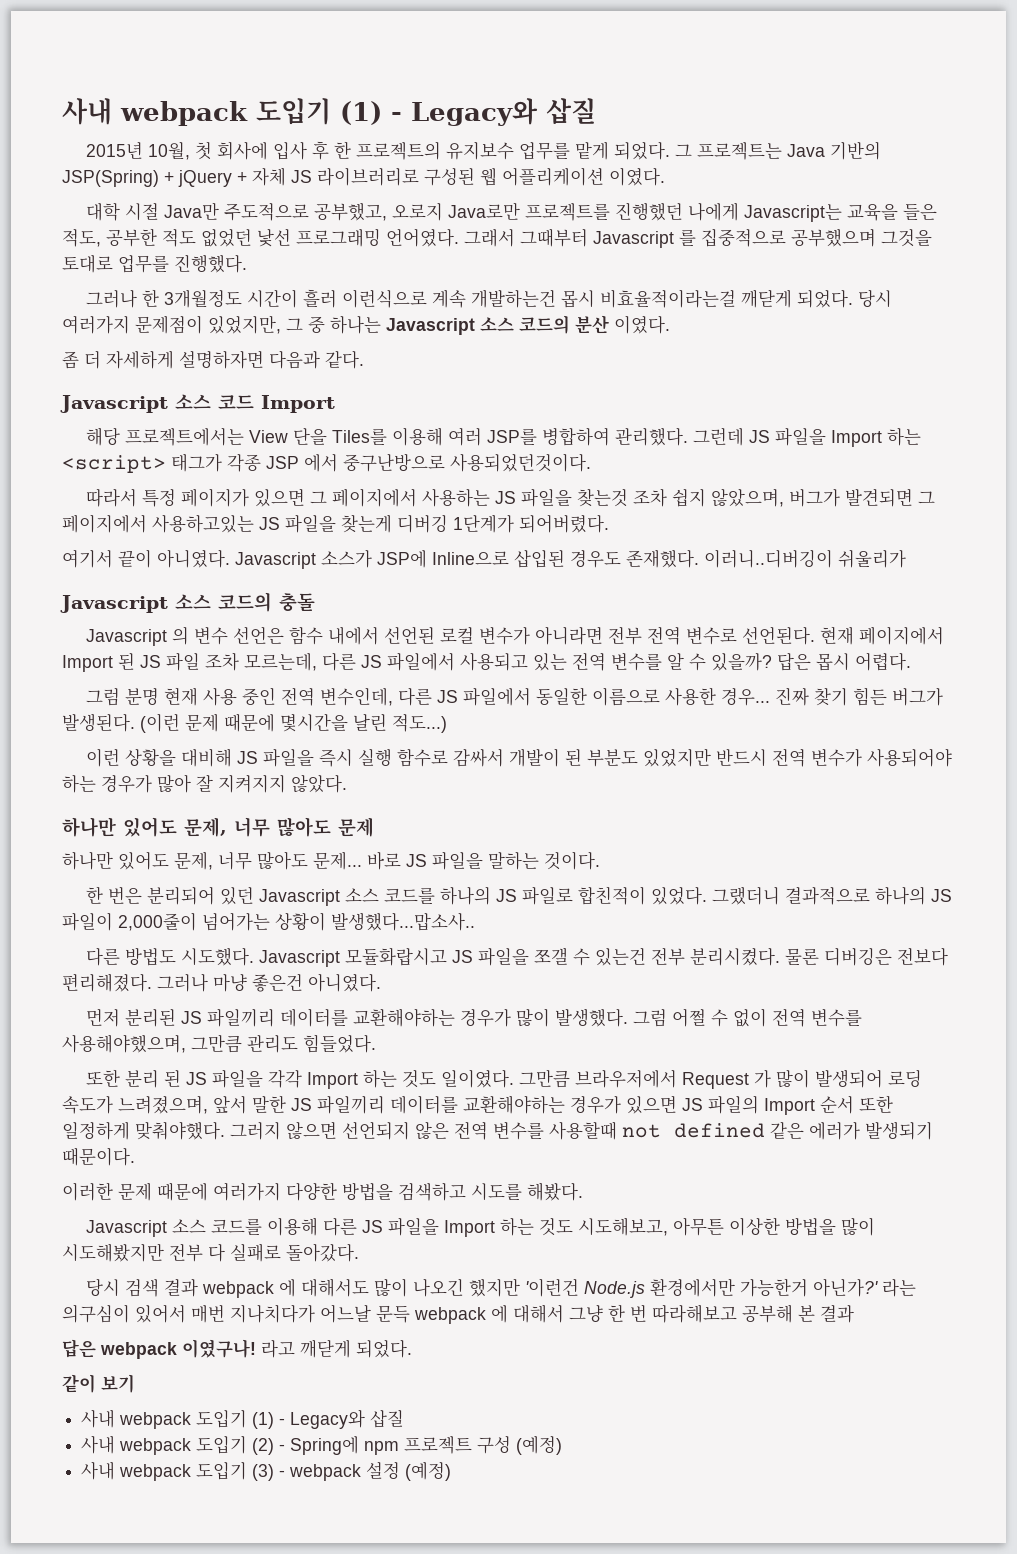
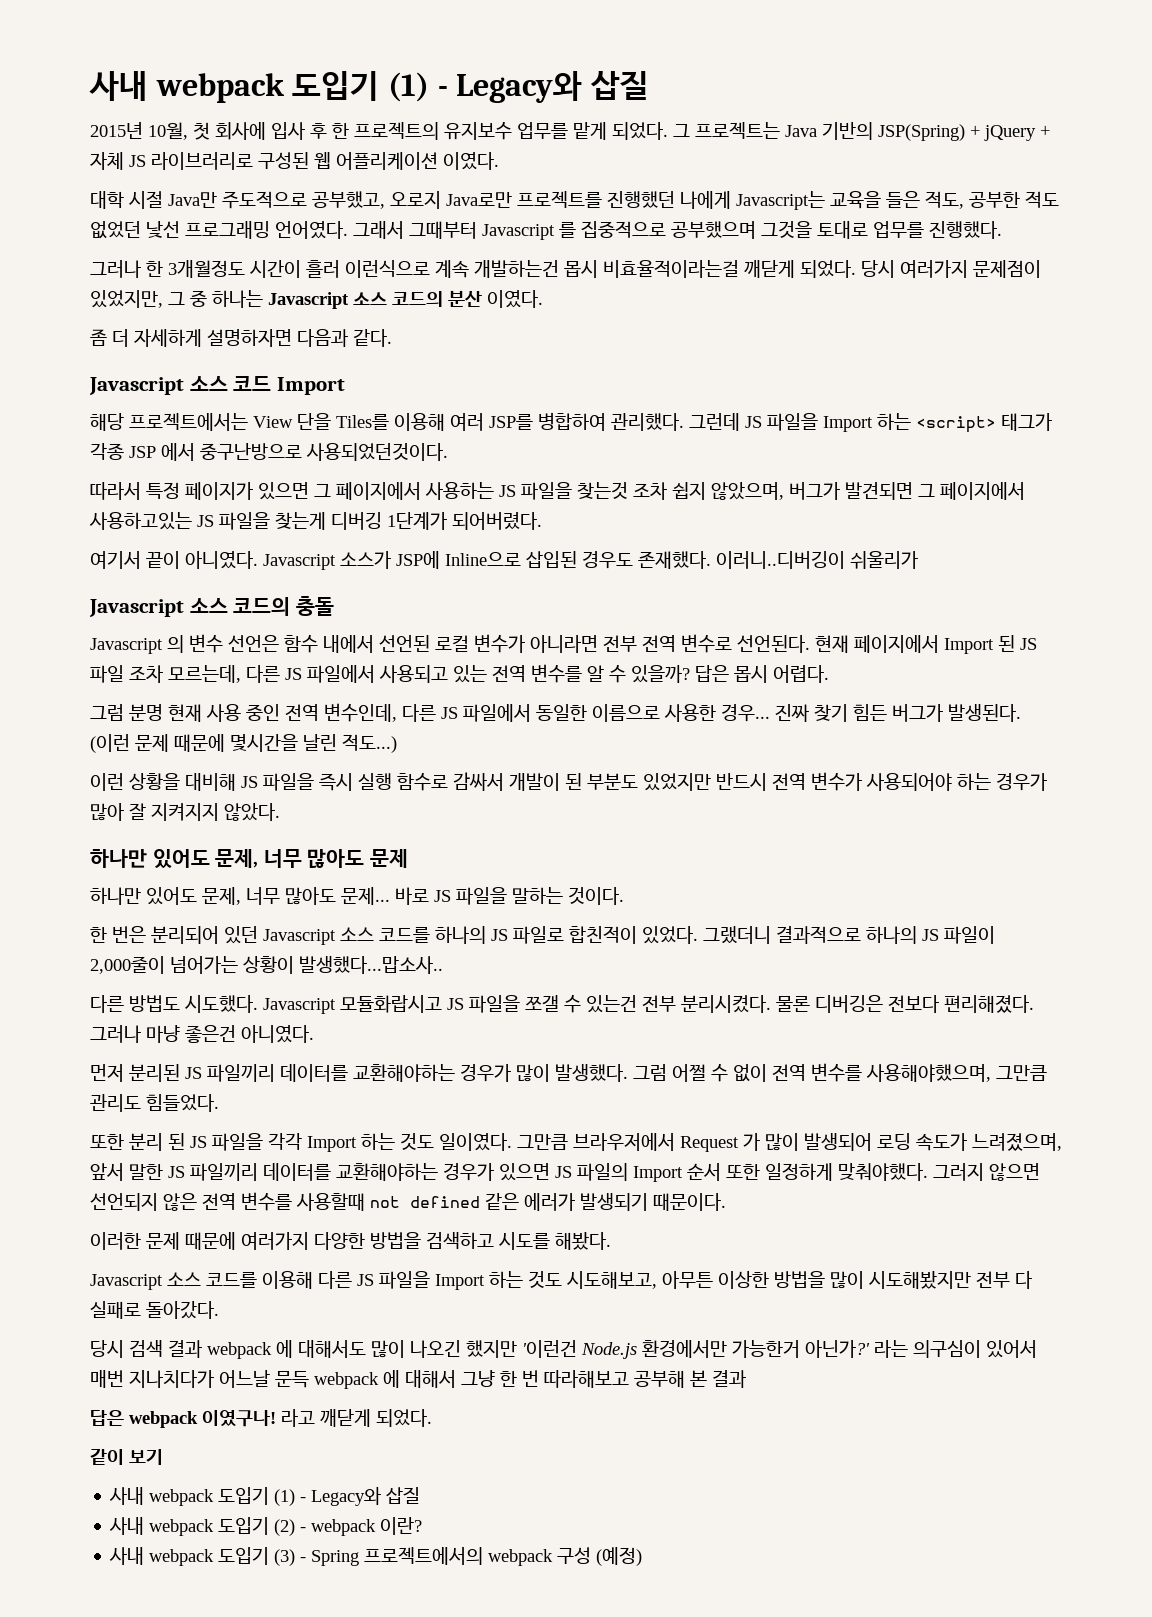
- 사내 webpack 도입기 (2) - Spring에 npm 프로젝트 구성 (예정)
+ 사내 webpack 도입기 (2) - webpack 이란?
- 사내 webpack 도입기 (3) - webpack 설정 (예정)
+ 사내 webpack 도입기 (3) - Spring 프로젝트에서의 webpack 구성 (예정)

